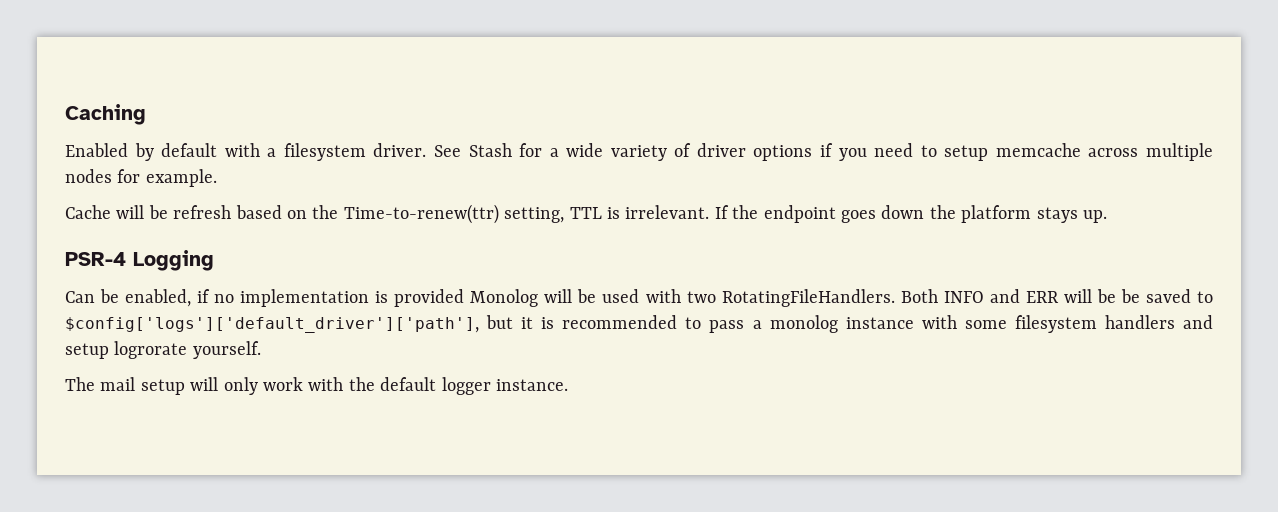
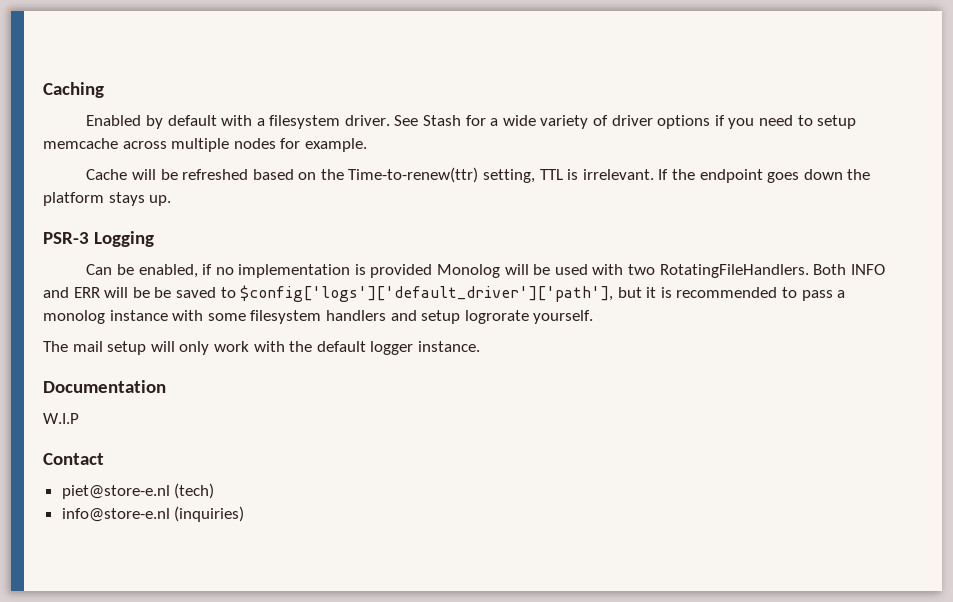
- Cache will be refresh based on the Time-to-renew(ttr) setting, TTL is irrelevant.
+ Cache will be refreshed based on the Time-to-renew(ttr) setting, TTL is irrelevant.
- PSR-4 Logging
+ PSR-3 Logging
+ Documentation
+ W.I.P
+ Contact
+ piet@store-e.nl (tech)
+ info@store-e.nl (inquiries)

